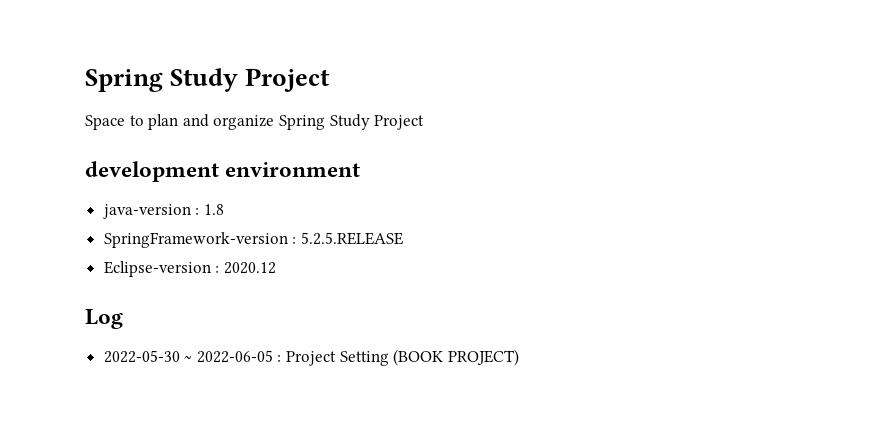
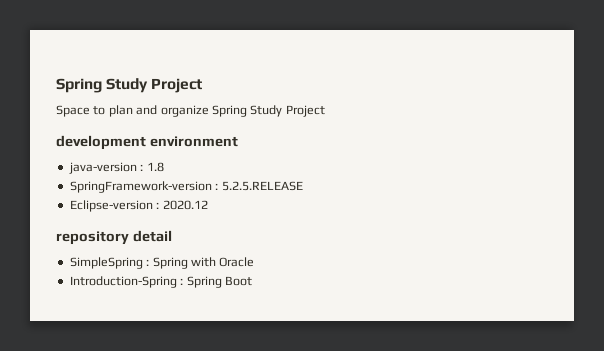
- Log
- 2022-05-30 ~ 2022-06-05 : Project Setting (BOOK PROJECT)
+ repository detail
+ SimpleSpring : Spring with Oracle
+ Introduction-Spring : Spring Boot

